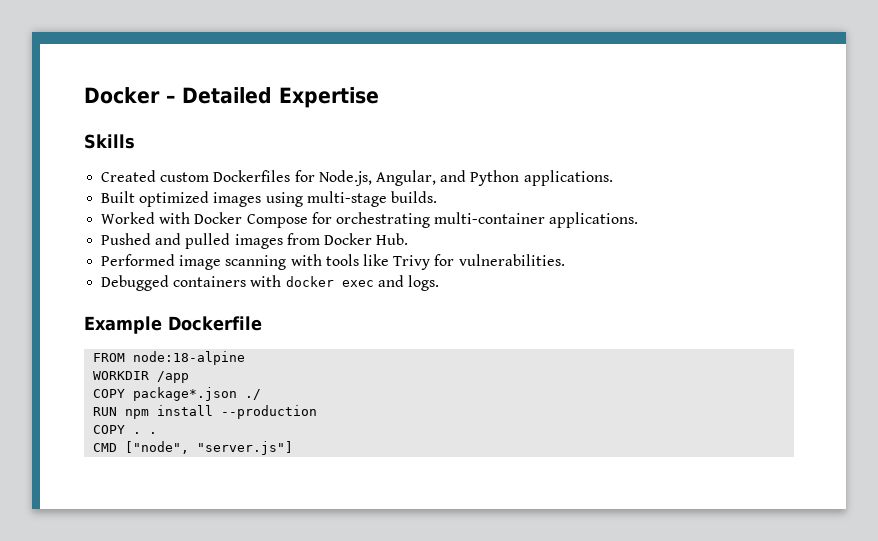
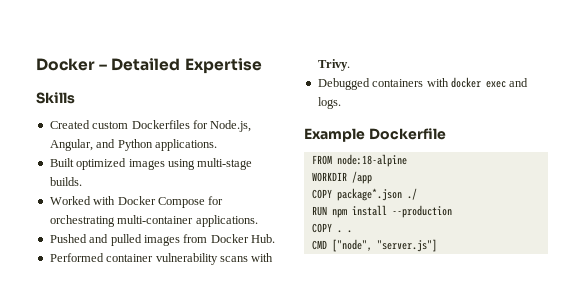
- Performed image scanning with tools like Trivy for vulnerabilities.
+ Performed container vulnerability scans with Trivy.

